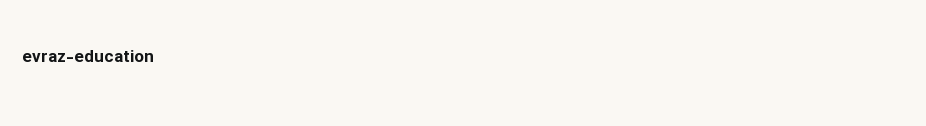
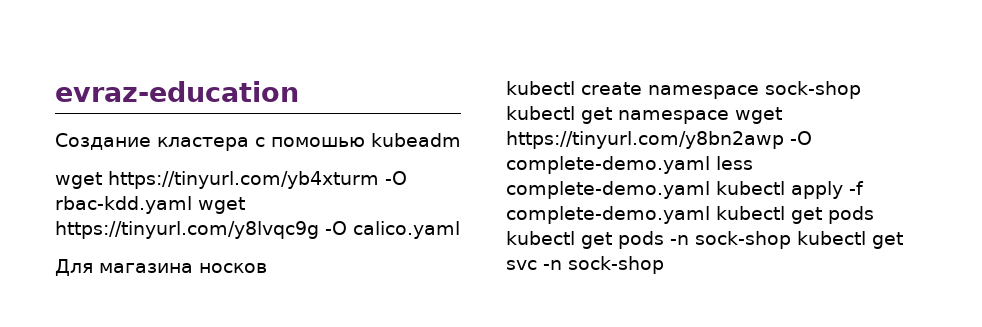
+ Создание кластера с помошью kubeadm
+ wget https://tinyurl.com/yb4xturm -O rbac-kdd.yaml wget https://tinyurl.com/y8lvqc9g -O calico.yaml
+ Для магазина носков
+ kubectl create namespace sock-shop kubectl get namespace wget https://tinyurl.com/y8bn2awp -O complete-demo.yaml less complete-demo.yaml kubectl apply -f complete-demo.yaml kubectl get pods kubectl get pods -n sock-shop kubectl get svc -n sock-shop

